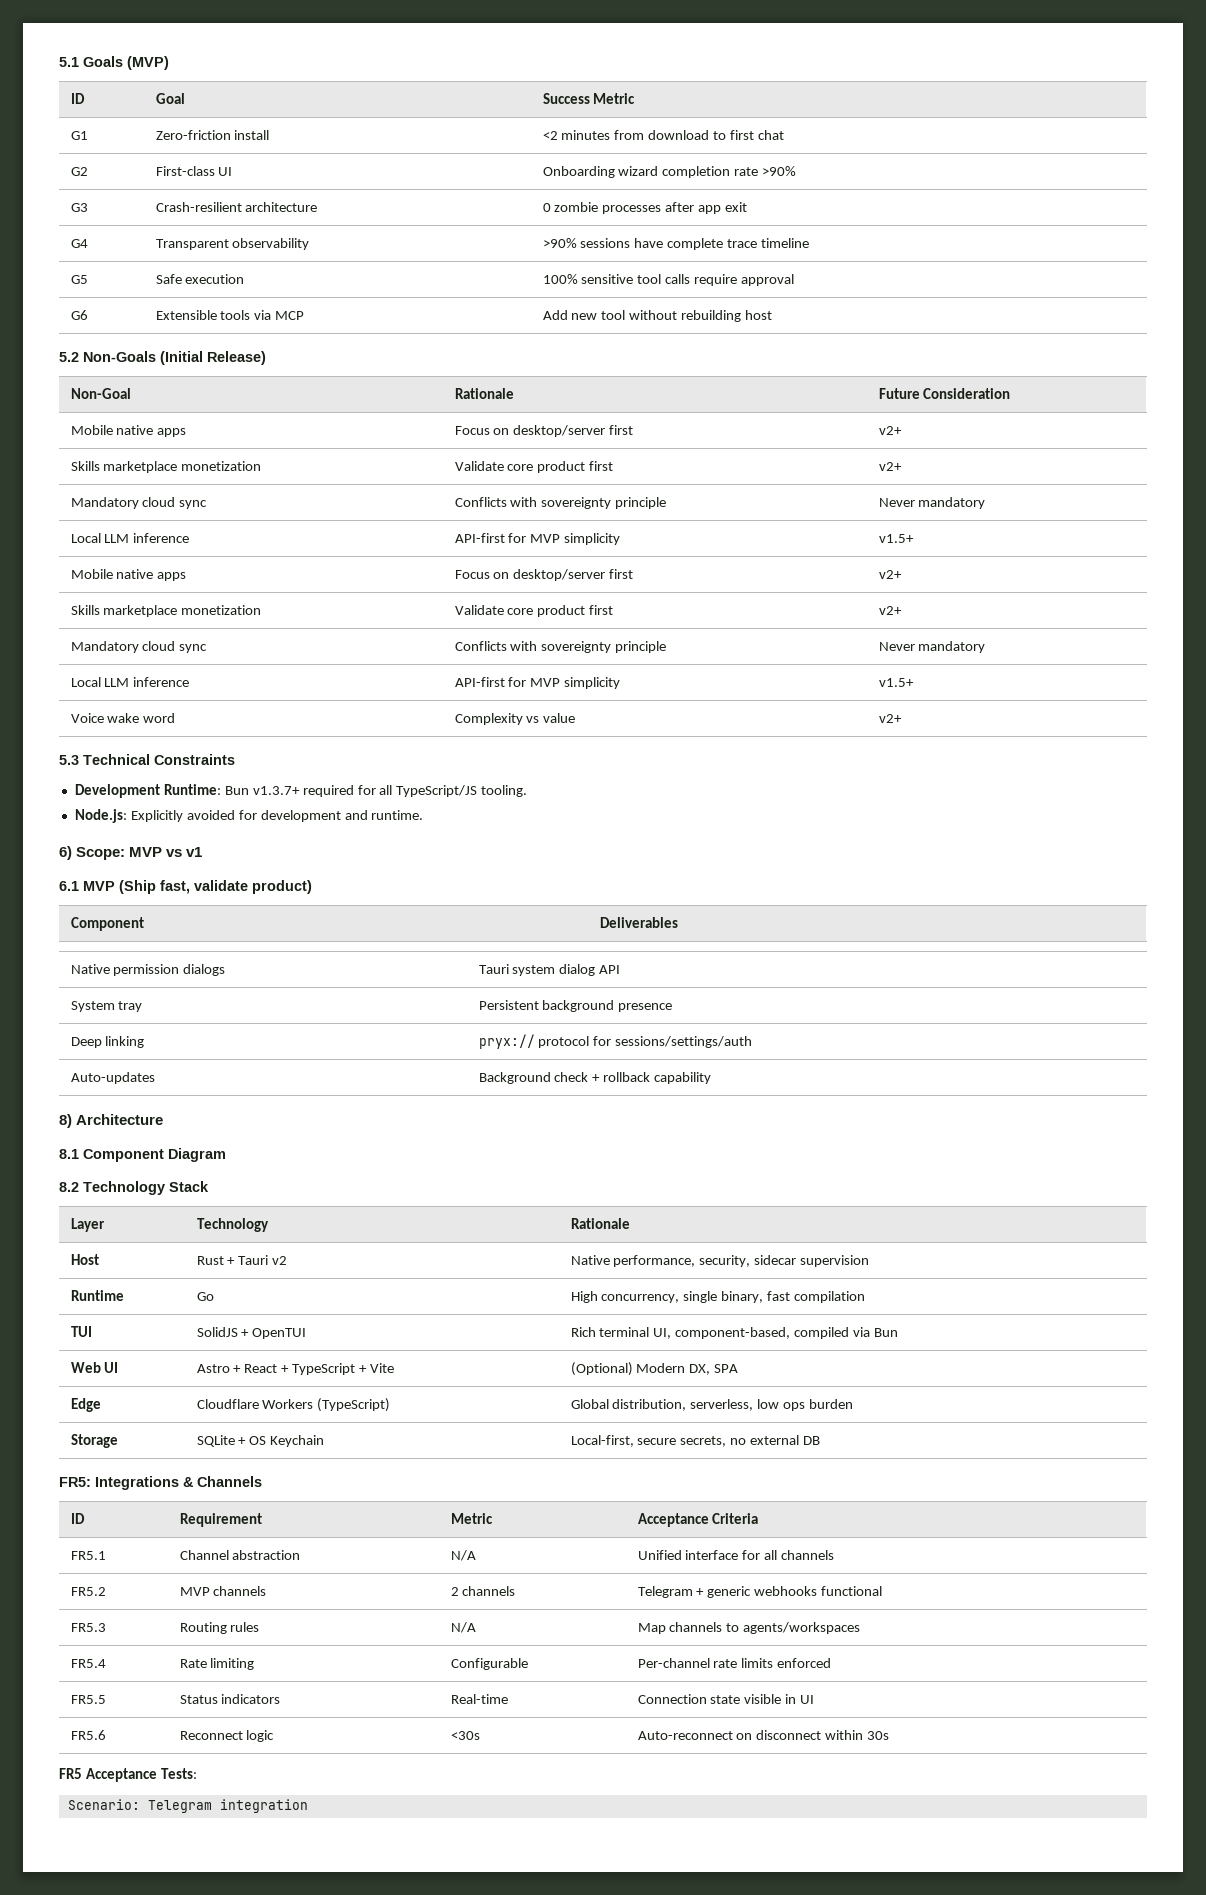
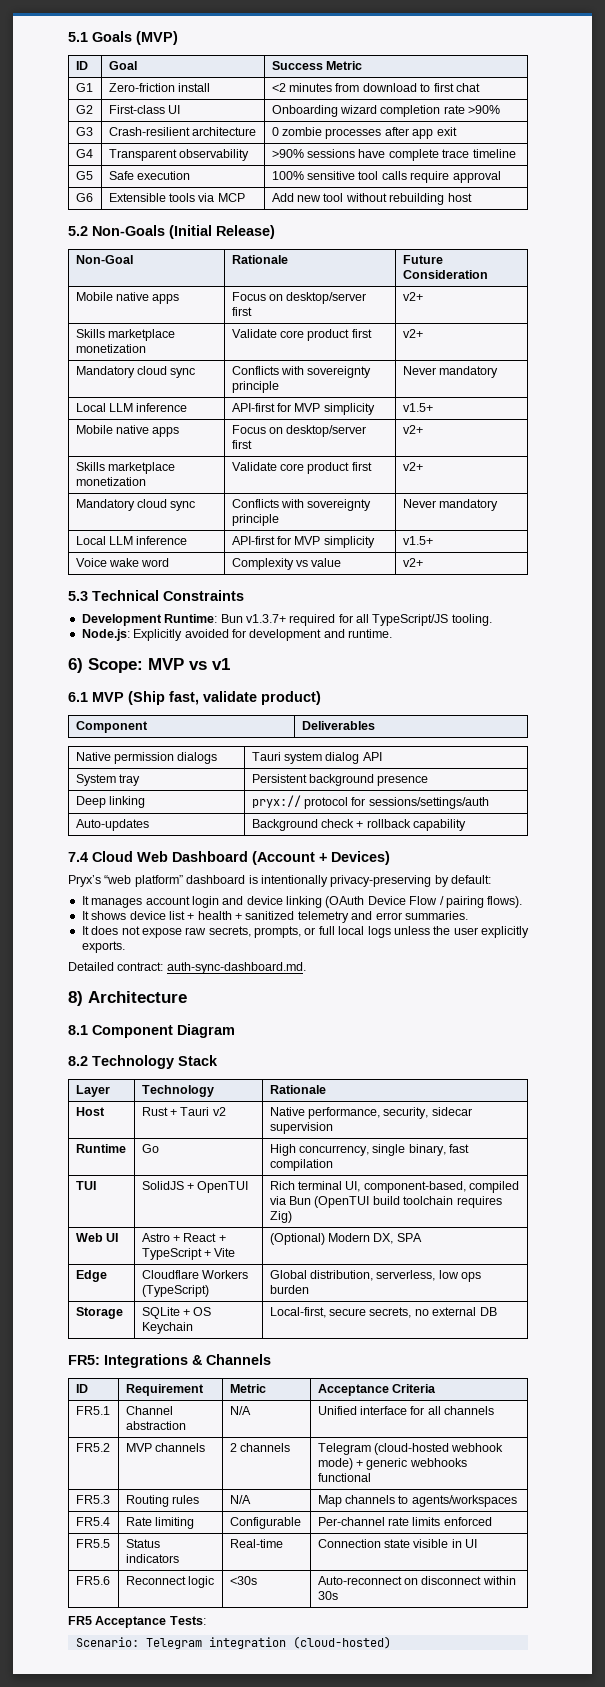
+ 7.4 Cloud Web Dashboard (Account + Devices)
+ Pryx’s “web platform” dashboard is intentionally privacy-preserving by default:
+ It manages account login and device linking (OAuth Device Flow / pairing flows).
+ It shows device list + health + sanitized telemetry and error summaries.
+ It does not expose raw secrets, prompts, or full local logs unless the user explicitly exports.
+ Detailed contract: auth-sync-dashboard.md.
- TUI | SolidJS + OpenTUI | Rich terminal UI, component-based, compiled via Bun
+ TUI | SolidJS + OpenTUI | Rich terminal UI, component-based, compiled via Bun (OpenTUI build toolchain requires Zig)
- FR5.2 | MVP channels | 2 channels | Telegram + generic webhooks functional
+ FR5.2 | MVP channels | 2 channels | Telegram (cloud-hosted webhook mode) + generic webhooks functional
- Scenario: Telegram integration
+ Scenario: Telegram integration (cloud-hosted)

